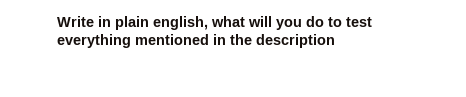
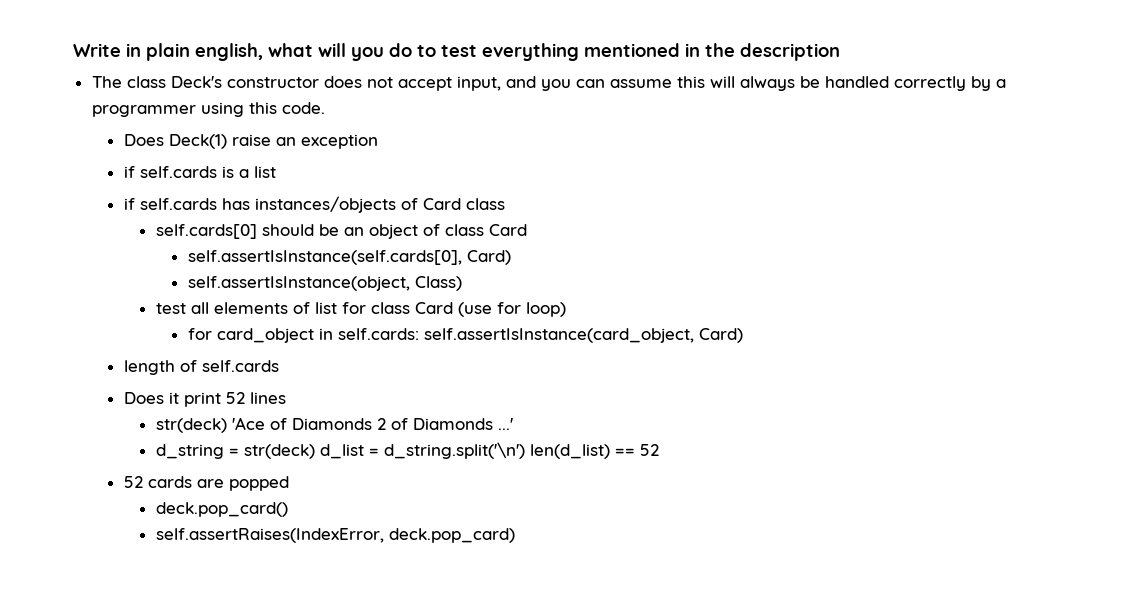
+ The class Deck's constructor does not accept input, and you can assume this will always be handled correctly by a programmer using this code.
+ Does Deck(1) raise an exception
+ if self.cards is a list
+ if self.cards has instances/objects of Card class
+ self.cards[0] should be an object of class Card
+ self.assertIsInstance(self.cards[0], Card)
+ self.assertIsInstance(object, Class)
+ test all elements of list for class Card (use for loop)
+ for card_object in self.cards: self.assertIsInstance(card_object, Card)
+ length of self.cards
+ Does it print 52 lines
+ str(deck) 'Ace of Diamonds 2 of Diamonds ...'
+ d_string = str(deck) d_list = d_string.split('\n') len(d_list) == 52
+ 52 cards are popped
+ deck.pop_card()
+ self.assertRaises(IndexError, deck.pop_card)

